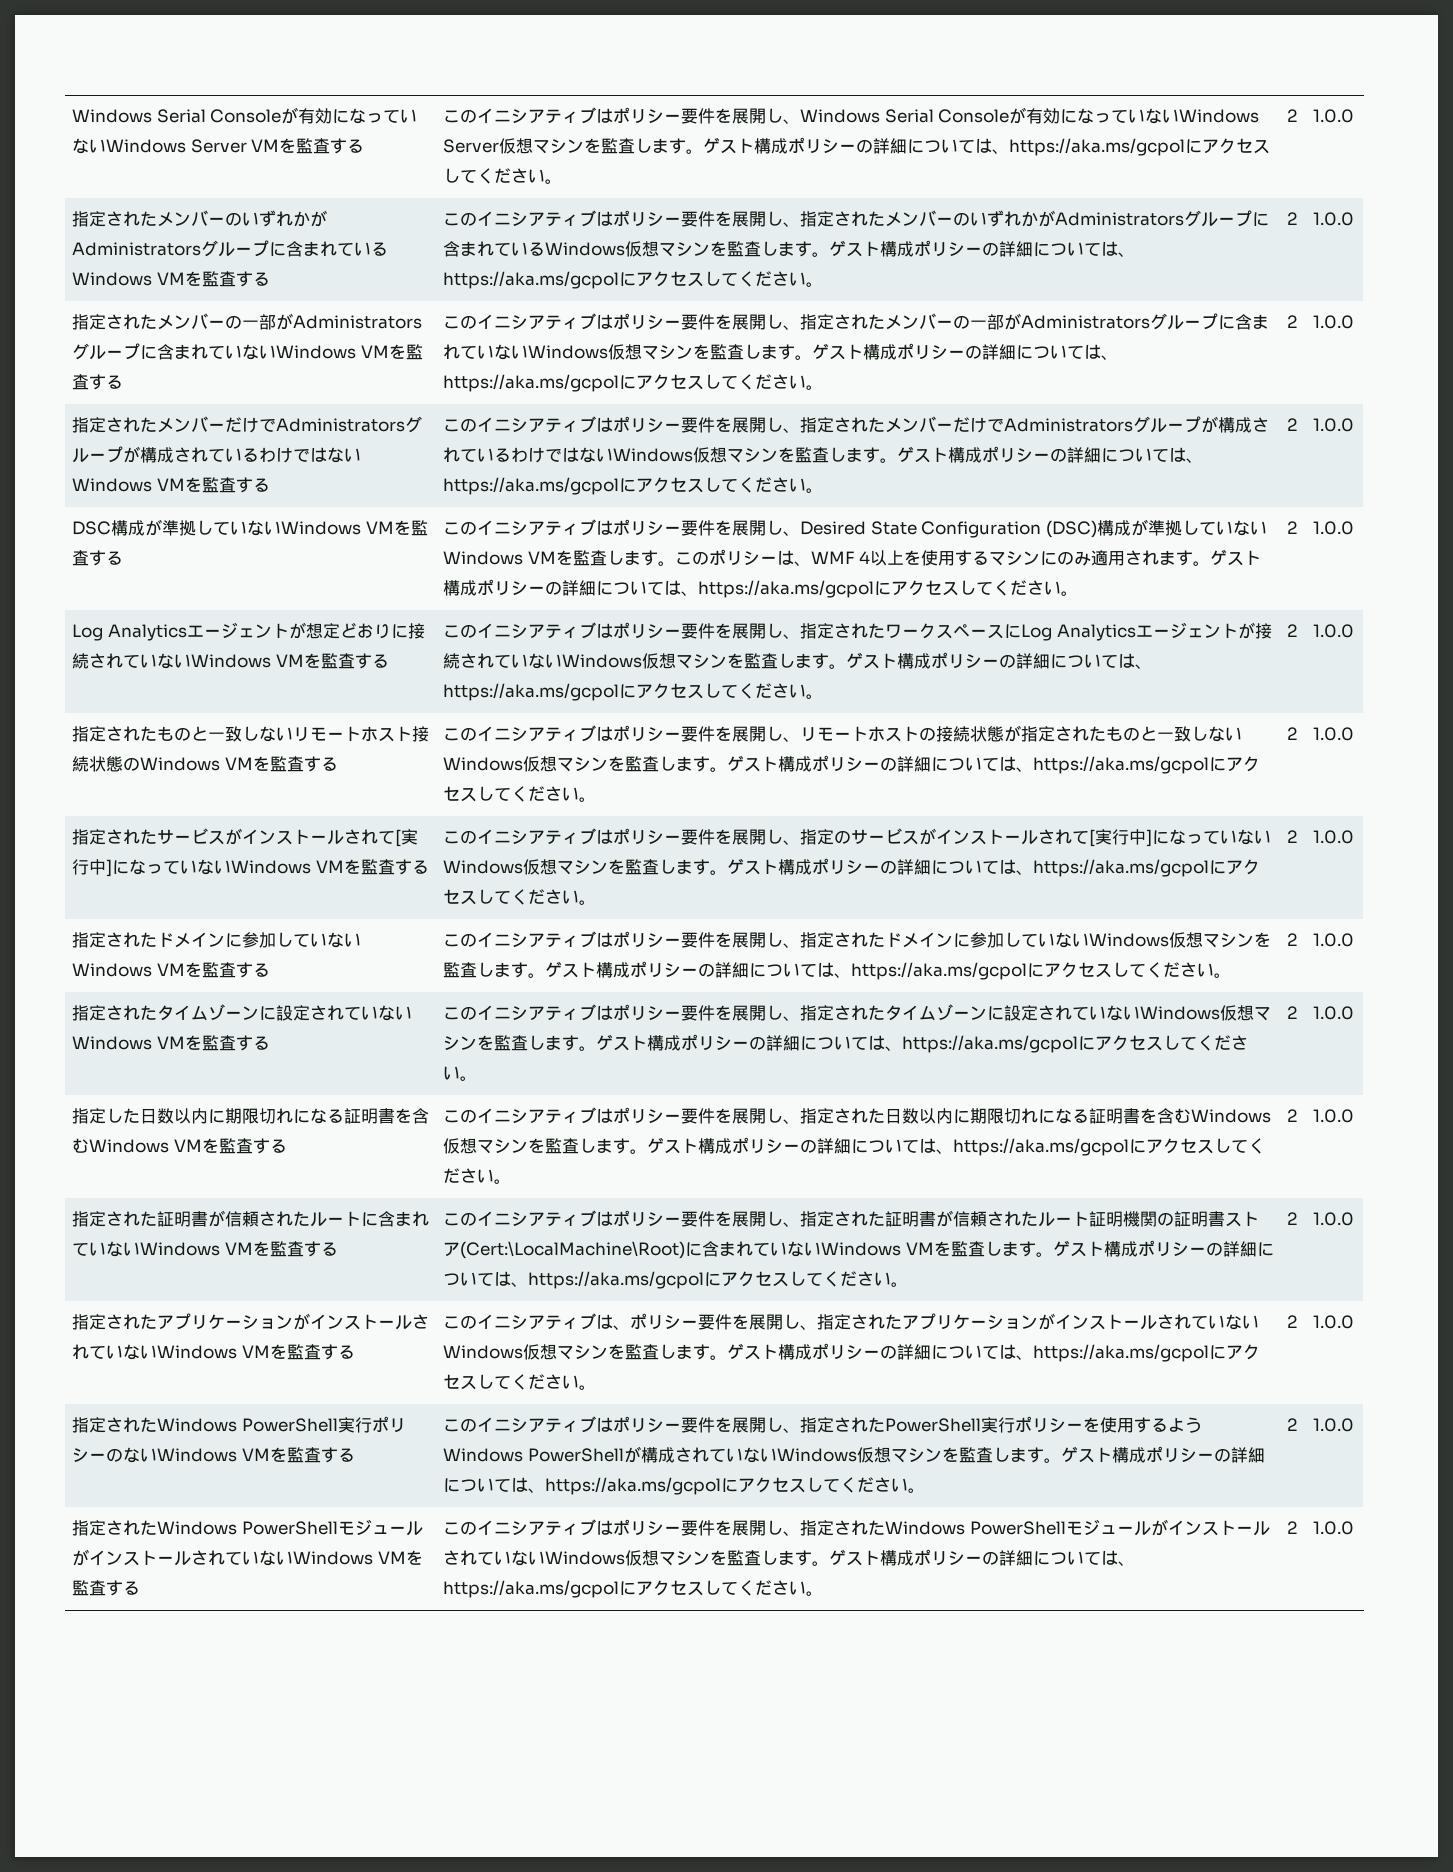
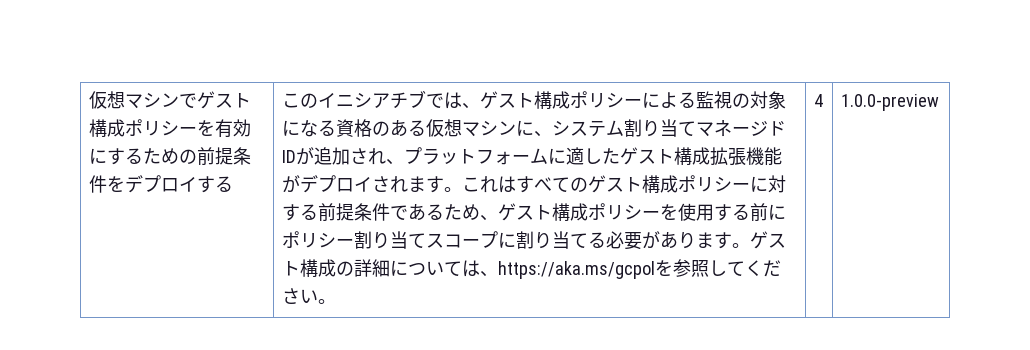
- Windows Serial Consoleが有効になっていないWindows Server VMを監査する | このイニシアティブはポリシー要件を展開し、Windows Serial Consoleが有効になっていないWindows Server仮想マシンを監査します。ゲスト構成ポリシーの詳細については、https://aka.ms/gcpolにアクセスしてください。 | 2 | 1.0.0
- 指定されたメンバーのいずれかがAdministratorsグループに含まれているWindows VMを監査する | このイニシアティブはポリシー要件を展開し、指定されたメンバーのいずれかがAdministratorsグループに含まれているWindows仮想マシンを監査します。ゲスト構成ポリシーの詳細については、https://aka.ms/gcpolにアクセスしてください。 | 2 | 1.0.0
- 指定されたメンバーの一部がAdministratorsグループに含まれていないWindows VMを監査する | このイニシアティブはポリシー要件を展開し、指定されたメンバーの一部がAdministratorsグループに含まれていないWindows仮想マシンを監査します。ゲスト構成ポリシーの詳細については、https://aka.ms/gcpolにアクセスしてください。 | 2 | 1.0.0
- 指定されたメンバーだけでAdministratorsグループが構成されているわけではないWindows VMを監査する | このイニシアティブはポリシー要件を展開し、指定されたメンバーだけでAdministratorsグループが構成されているわけではないWindows仮想マシンを監査します。ゲスト構成ポリシーの詳細については、https://aka.ms/gcpolにアクセスしてください。 | 2 | 1.0.0
- DSC構成が準拠していないWindows VMを監査する | このイニシアティブはポリシー要件を展開し、Desired State Configuration (DSC)構成が準拠していないWindows VMを監査します。このポリシーは、WMF 4以上を使用するマシンにのみ適用されます。ゲスト構成ポリシーの詳細については、https://aka.ms/gcpolにアクセスしてください。 | 2 | 1.0.0
- Log Analyticsエージェントが想定どおりに接続されていないWindows VMを監査する | このイニシアティブはポリシー要件を展開し、指定されたワークスペースにLog Analyticsエージェントが接続されていないWindows仮想マシンを監査します。ゲスト構成ポリシーの詳細については、https://aka.ms/gcpolにアクセスしてください。 | 2 | 1.0.0
- 指定されたものと一致しないリモートホスト接続状態のWindows VMを監査する | このイニシアティブはポリシー要件を展開し、リモートホストの接続状態が指定されたものと一致しないWindows仮想マシンを監査します。ゲスト構成ポリシーの詳細については、https://aka.ms/gcpolにアクセスしてください。 | 2 | 1.0.0
- 指定されたサービスがインストールされて[実行中]になっていないWindows VMを監査する | このイニシアティブはポリシー要件を展開し、指定のサービスがインストールされて[実行中]になっていないWindows仮想マシンを監査します。ゲスト構成ポリシーの詳細については、https://aka.ms/gcpolにアクセスしてください。 | 2 | 1.0.0
- 指定されたドメインに参加していないWindows VMを監査する | このイニシアティブはポリシー要件を展開し、指定されたドメインに参加していないWindows仮想マシンを監査します。ゲスト構成ポリシーの詳細については、https://aka.ms/gcpolにアクセスしてください。 | 2 | 1.0.0
- 指定されたタイムゾーンに設定されていないWindows VMを監査する | このイニシアティブはポリシー要件を展開し、指定されたタイムゾーンに設定されていないWindows仮想マシンを監査します。ゲスト構成ポリシーの詳細については、https://aka.ms/gcpolにアクセスしてください。 | 2 | 1.0.0
- 指定した日数以内に期限切れになる証明書を含むWindows VMを監査する | このイニシアティブはポリシー要件を展開し、指定された日数以内に期限切れになる証明書を含むWindows仮想マシンを監査します。ゲスト構成ポリシーの詳細については、https://aka.ms/gcpolにアクセスしてください。 | 2 | 1.0.0
- 指定された証明書が信頼されたルートに含まれていないWindows VMを監査する | このイニシアティブはポリシー要件を展開し、指定された証明書が信頼されたルート証明機関の証明書ストア(Cert:\LocalMachine\Root)に含まれていないWindows VMを監査します。ゲスト構成ポリシーの詳細については、https://aka.ms/gcpolにアクセスしてください。 | 2 | 1.0.0
- 指定されたアプリケーションがインストールされていないWindows VMを監査する | このイニシアティブは、ポリシー要件を展開し、指定されたアプリケーションがインストールされていないWindows仮想マシンを監査します。ゲスト構成ポリシーの詳細については、https://aka.ms/gcpolにアクセスしてください。 | 2 | 1.0.0
- 指定されたWindows PowerShell実行ポリシーのないWindows VMを監査する | このイニシアティブはポリシー要件を展開し、指定されたPowerShell実行ポリシーを使用するようWindows PowerShellが構成されていないWindows仮想マシンを監査します。ゲスト構成ポリシーの詳細については、https://aka.ms/gcpolにアクセスしてください。 | 2 | 1.0.0
- 指定されたWindows PowerShellモジュールがインストールされていないWindows VMを監査する | このイニシアティブはポリシー要件を展開し、指定されたWindows PowerShellモジュールがインストールされていないWindows仮想マシンを監査します。ゲスト構成ポリシーの詳細については、https://aka.ms/gcpolにアクセスしてください。 | 2 | 1.0.0
+ 仮想マシンでゲスト構成ポリシーを有効にするための前提条件をデプロイする | このイニシアチブでは、ゲスト構成ポリシーによる監視の対象になる資格のある仮想マシンに、システム割り当てマネージドIDが追加され、プラットフォームに適したゲスト構成拡張機能がデプロイされます。これはすべてのゲスト構成ポリシーに対する前提条件であるため、ゲスト構成ポリシーを使用する前にポリシー割り当てスコープに割り当てる必要があります。ゲスト構成の詳細については、https://aka.ms/gcpolを参照してください。 | 4 | 1.0.0-preview

